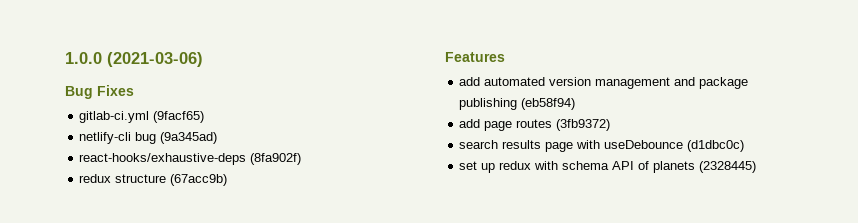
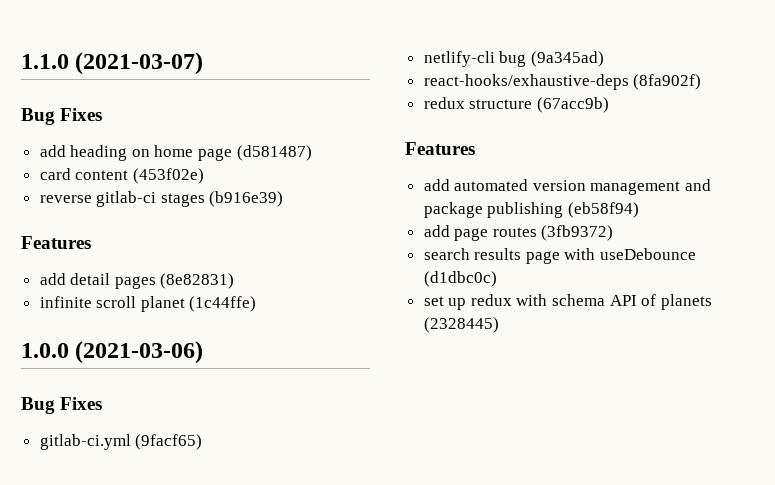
+ 1.1.0 (2021-03-07)
+ Bug Fixes
+ add heading on home page (d581487)
+ card content (453f02e)
+ reverse gitlab-ci stages (b916e39)
+ Features
+ add detail pages (8e82831)
+ infinite scroll planet (1c44ffe)

